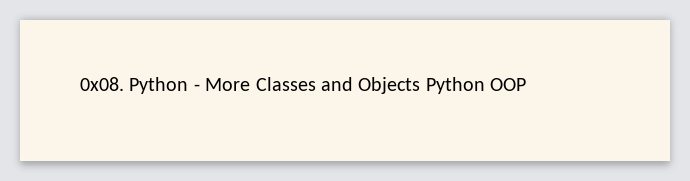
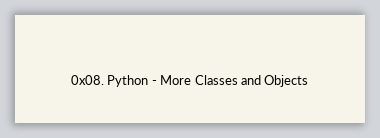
- Python - More Classes and Objects Python OOP
+ Python - More Classes and Objects

